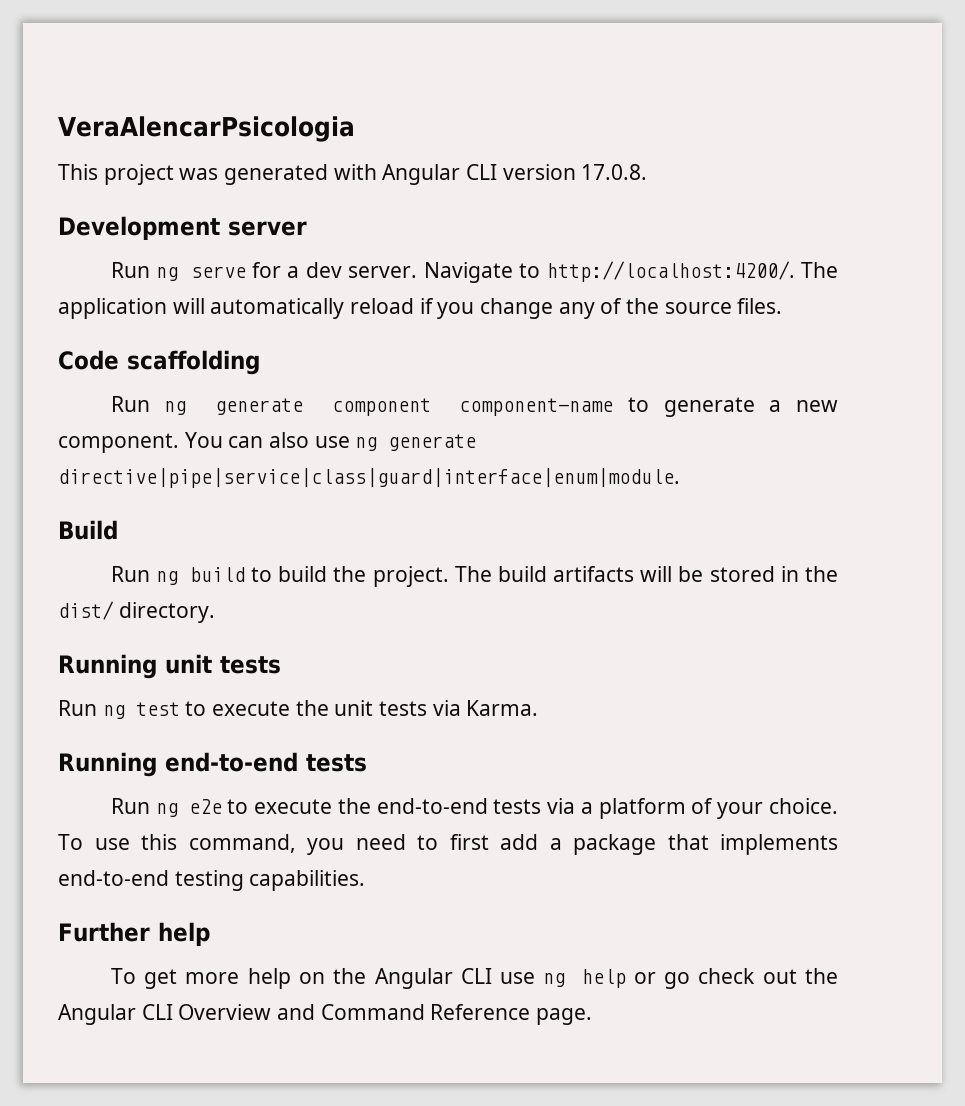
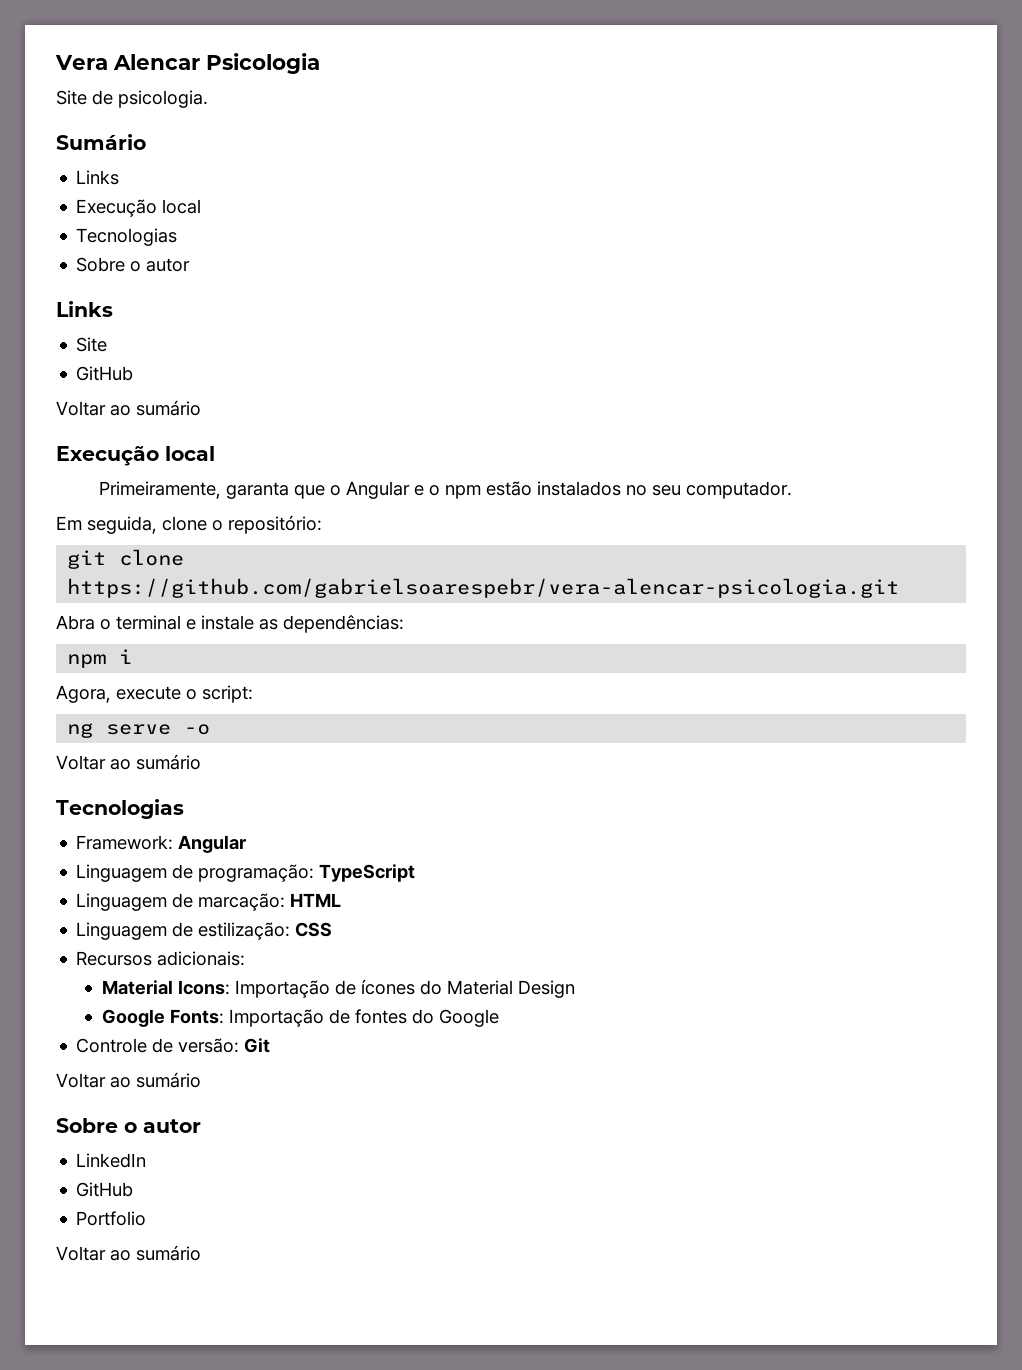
- VeraAlencarPsicologia
- This project was generated with Angular CLI version 17.0.8.
- Development server
- Run ng serve for a dev server. Navigate to http://localhost:4200/. The application will automatically reload if you change any of the source files.
- Code scaffolding
- Run ng generate component component-name to generate a new component. You can also use ng generate directive|pipe|service|class|guard|interface|enum|module.
- Build
- Run ng build to build the project. The build artifacts will be stored in the dist/ directory.
- Running unit tests
- Run ng test to execute the unit tests via Karma.
- Running end-to-end tests
- Run ng e2e to execute the end-to-end tests via a platform of your choice. To use this command, you need to first add a package that implements end-to-end testing capabilities.
- Further help
- To get more help on the Angular CLI use ng help or go check out the Angular CLI Overview and Command Reference page.
+ Vera Alencar Psicologia
+ Site de psicologia.
+ Sumário
+ Links
+ Execução local
+ Tecnologias
+ Sobre o autor
+ Links
+ Site
+ GitHub
+ Voltar ao sumário
+ Execução local
+ Primeiramente, garanta que o Angular e o npm estão instalados no seu computador.
+ Em seguida, clone o repositório:
+ git clone https://github.com/gabrielsoarespebr/vera-alencar-psicologia.git
+ Abra o terminal e instale as dependências:
+ npm i
+ Agora, execute o script:
+ ng serve -o
+ Voltar ao sumário
+ Tecnologias
+ Framework: Angular
+ Linguagem de programação: TypeScript
+ Linguagem de marcação: HTML
+ Linguagem de estilização: CSS
+ Recursos adicionais:
+ Material Icons: Importação de ícones do Material Design
+ Google Fonts: Importação de fontes do Google
+ Controle de versão: Git
+ Voltar ao sumário
+ Sobre o autor
+ LinkedIn
+ GitHub
+ Portfolio
+ Voltar ao sumário

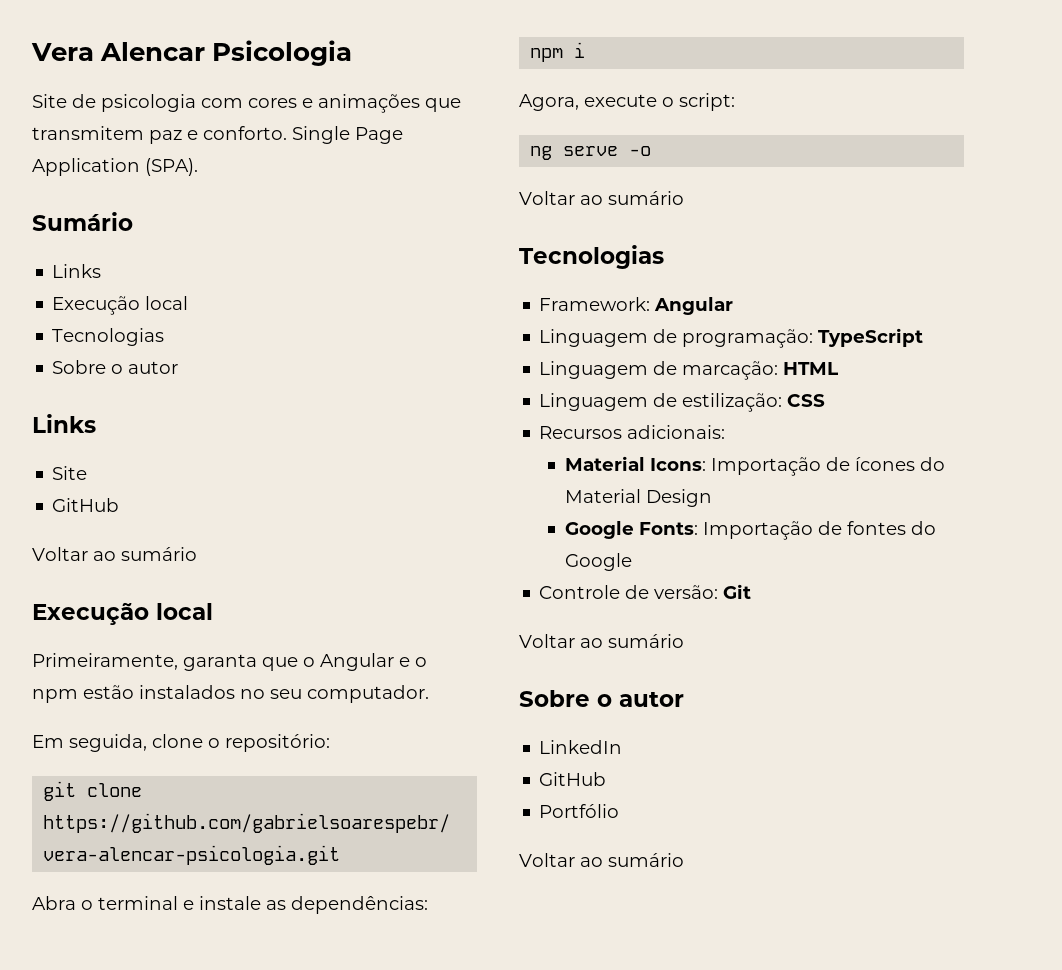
- Site de psicologia.
+ Site de psicologia com cores e animações que transmitem paz e conforto. Single Page Application (SPA).
- Portfolio
+ Portfólio

